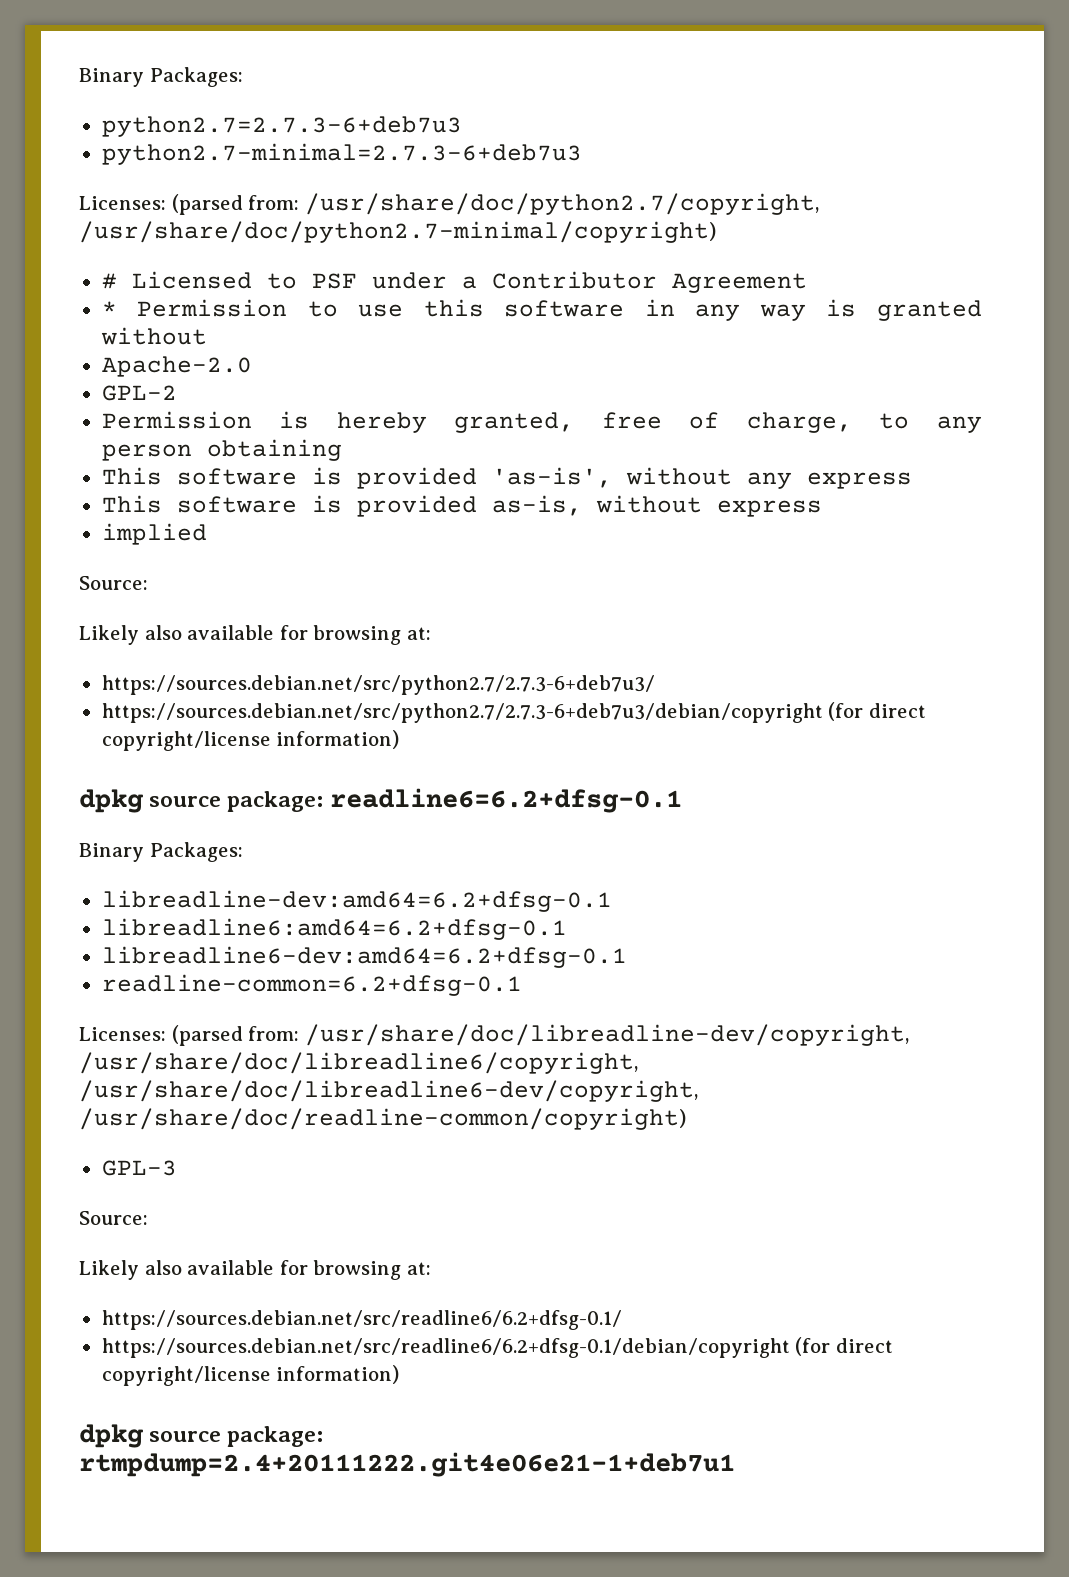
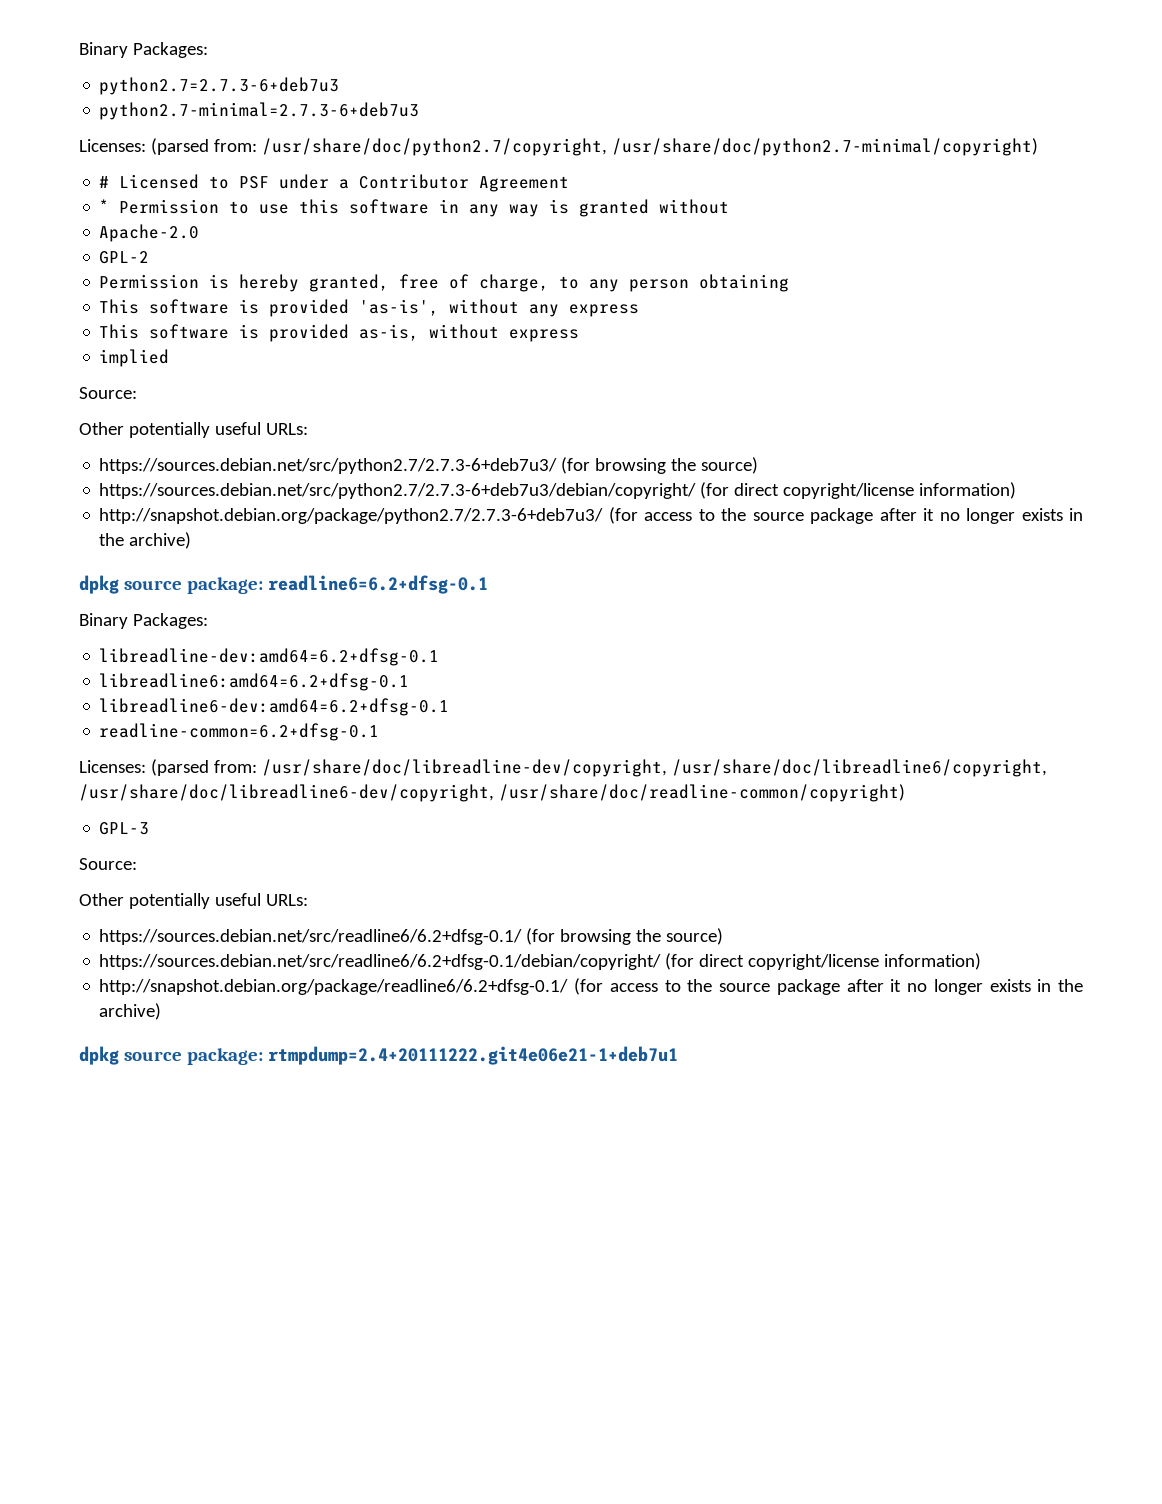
  implied
  Source:
- Likely also available for browsing at:
- https://sources.debian.net/src/python2.7/2.7.3-6+deb7u3/
- https://sources.debian.net/src/python2.7/2.7.3-6+deb7u3/debian/copyright (for direct copyright/license information)
+ Other potentially useful URLs:
+ https://sources.debian.net/src/python2.7/2.7.3-6+deb7u3/ (for browsing the source)
+ https://sources.debian.net/src/python2.7/2.7.3-6+deb7u3/debian/copyright/ (for direct copyright/license information)
+ http://snapshot.debian.org/package/python2.7/2.7.3-6+deb7u3/ (for access to the source package after it no longer exists in the archive)
  GPL-3
  Source:
- Likely also available for browsing at:
- https://sources.debian.net/src/readline6/6.2+dfsg-0.1/
- https://sources.debian.net/src/readline6/6.2+dfsg-0.1/debian/copyright (for direct copyright/license information)
+ Other potentially useful URLs:
+ https://sources.debian.net/src/readline6/6.2+dfsg-0.1/ (for browsing the source)
+ https://sources.debian.net/src/readline6/6.2+dfsg-0.1/debian/copyright/ (for direct copyright/license information)
+ http://snapshot.debian.org/package/readline6/6.2+dfsg-0.1/ (for access to the source package after it no longer exists in the archive)

